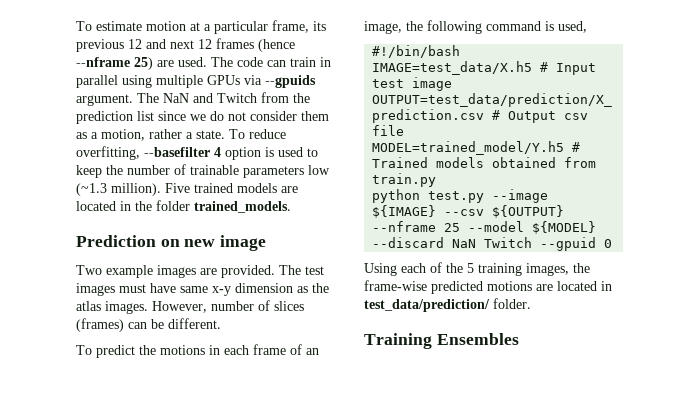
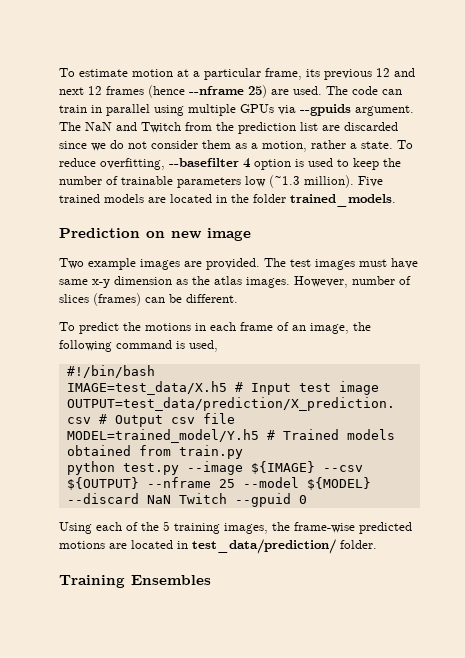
- The NaN and Twitch from the prediction list since we do not consider them as a motion, rather a state.
+ The NaN and Twitch from the prediction list are discarded since we do not consider them as a motion, rather a state.

